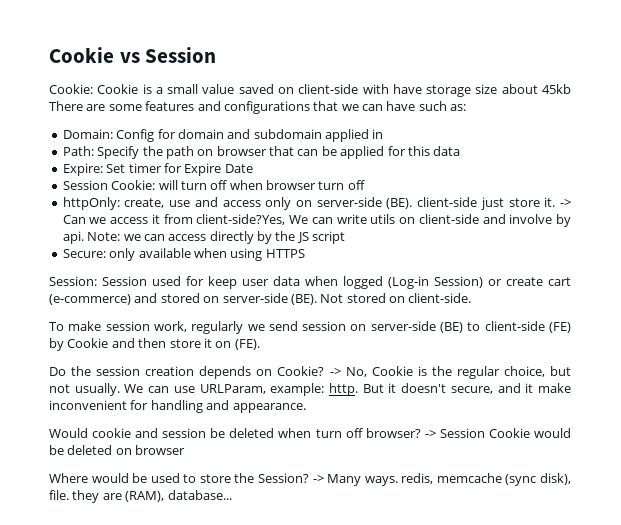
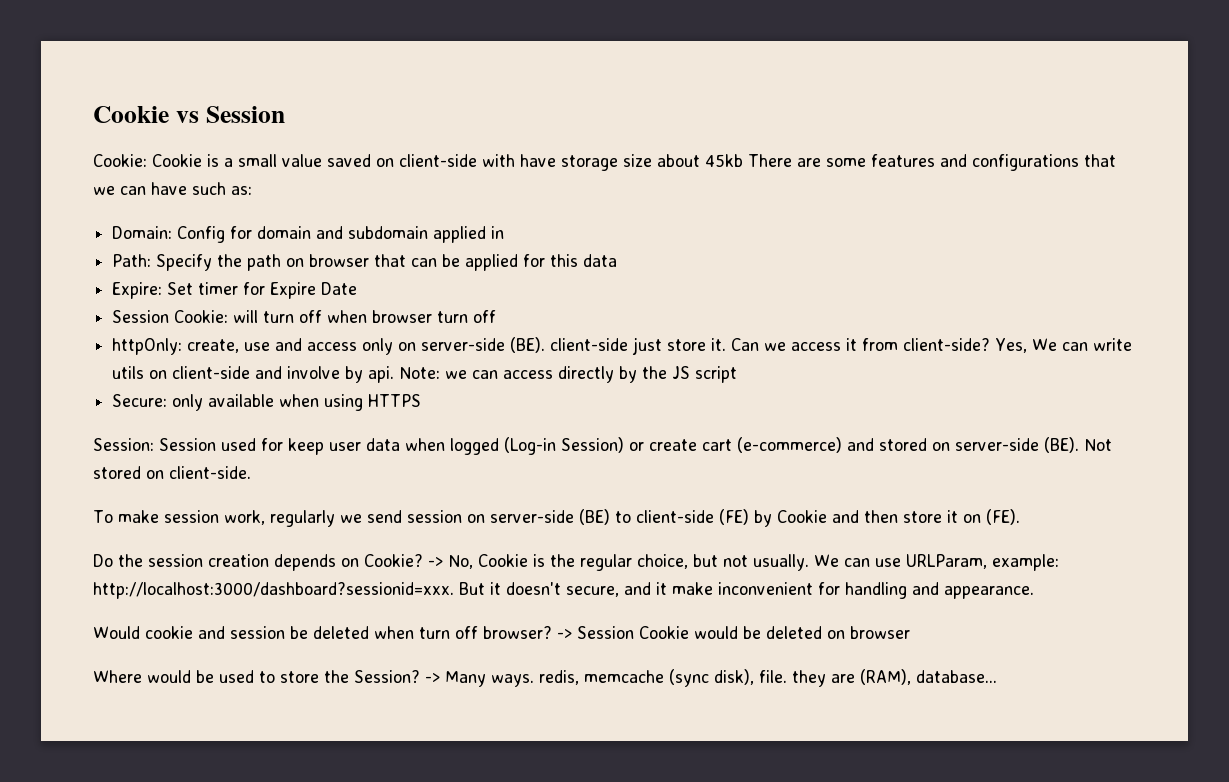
- -> Can we access it from client-side?Yes, We can write utils on client-side and involve by api.
+ Can we access it from client-side? Yes, We can write utils on client-side and involve by api.
- We can use URLParam, example: http.
+ We can use URLParam, example: http://localhost:3000/dashboard?sessionid=xxx.

